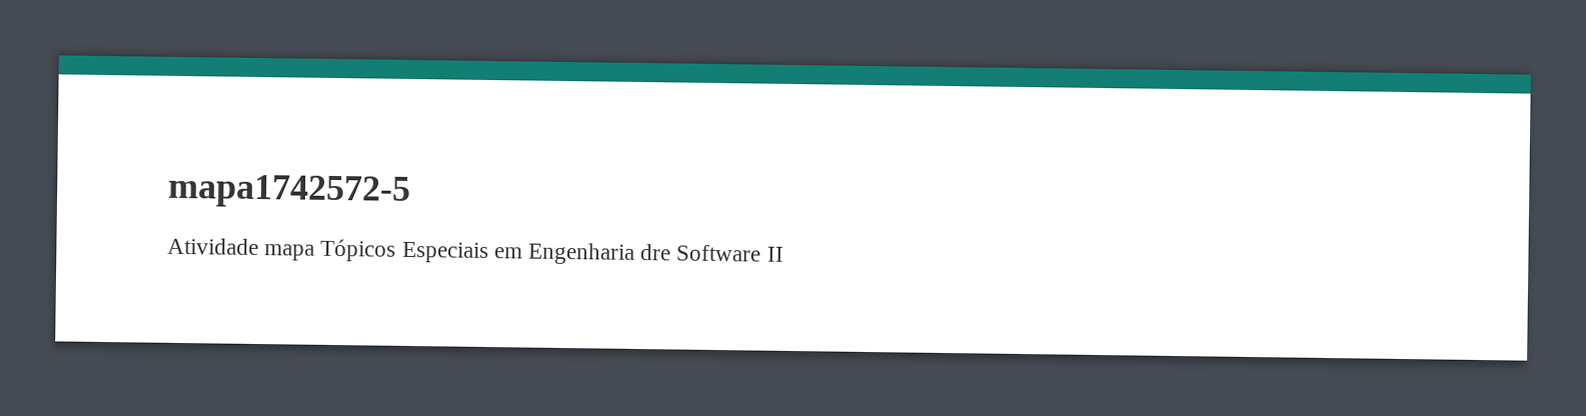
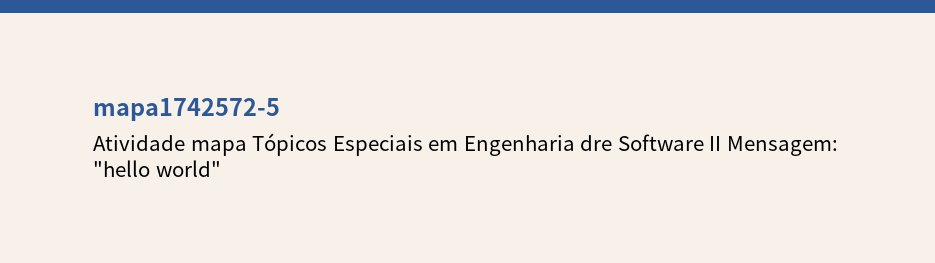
- Atividade mapa Tópicos Especiais em Engenharia dre Software II
+ Atividade mapa Tópicos Especiais em Engenharia dre Software II Mensagem: "hello world"

